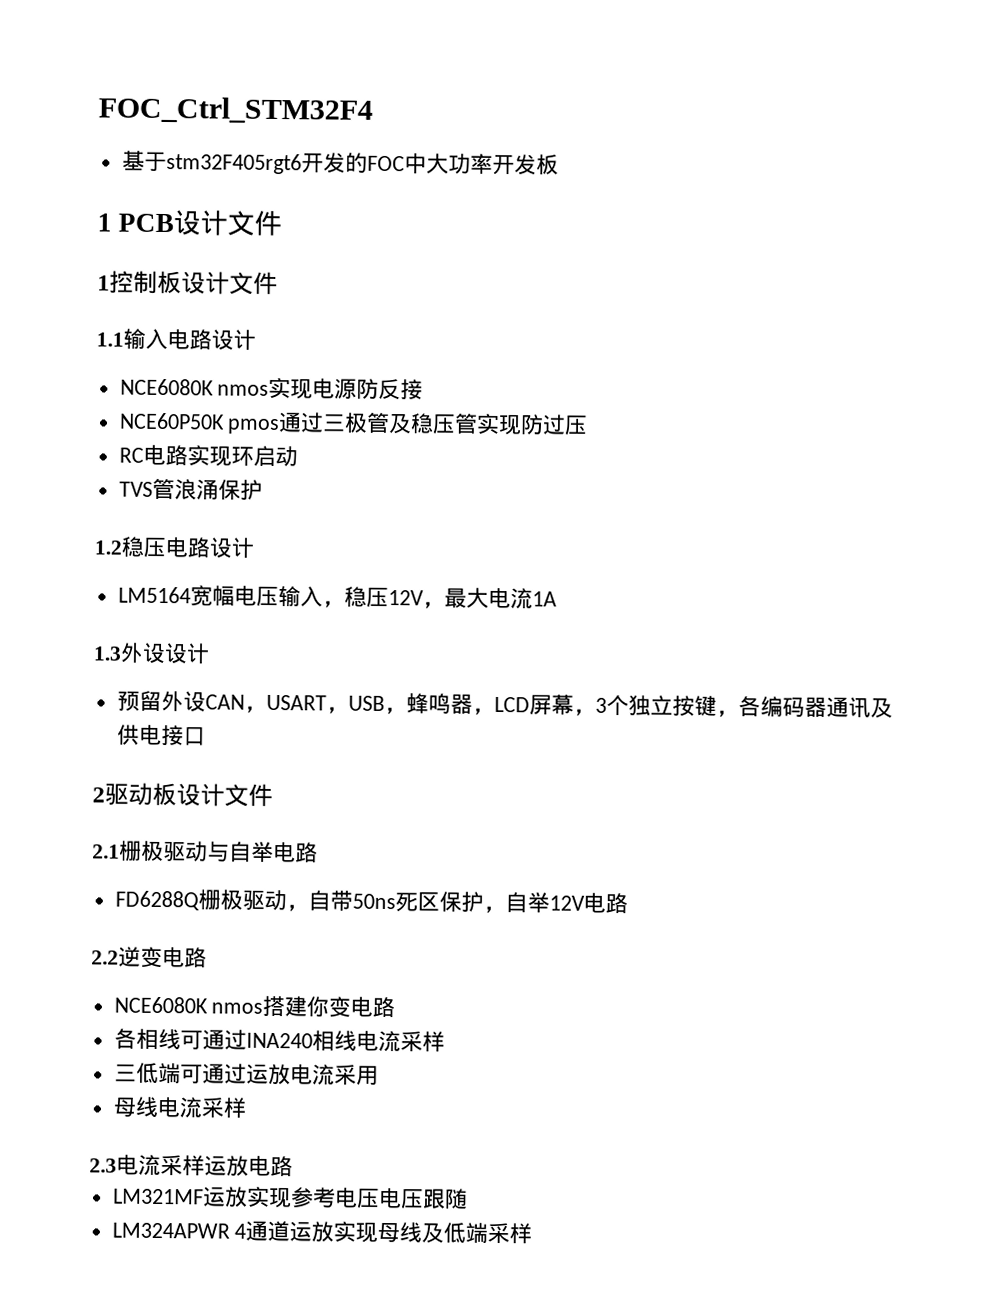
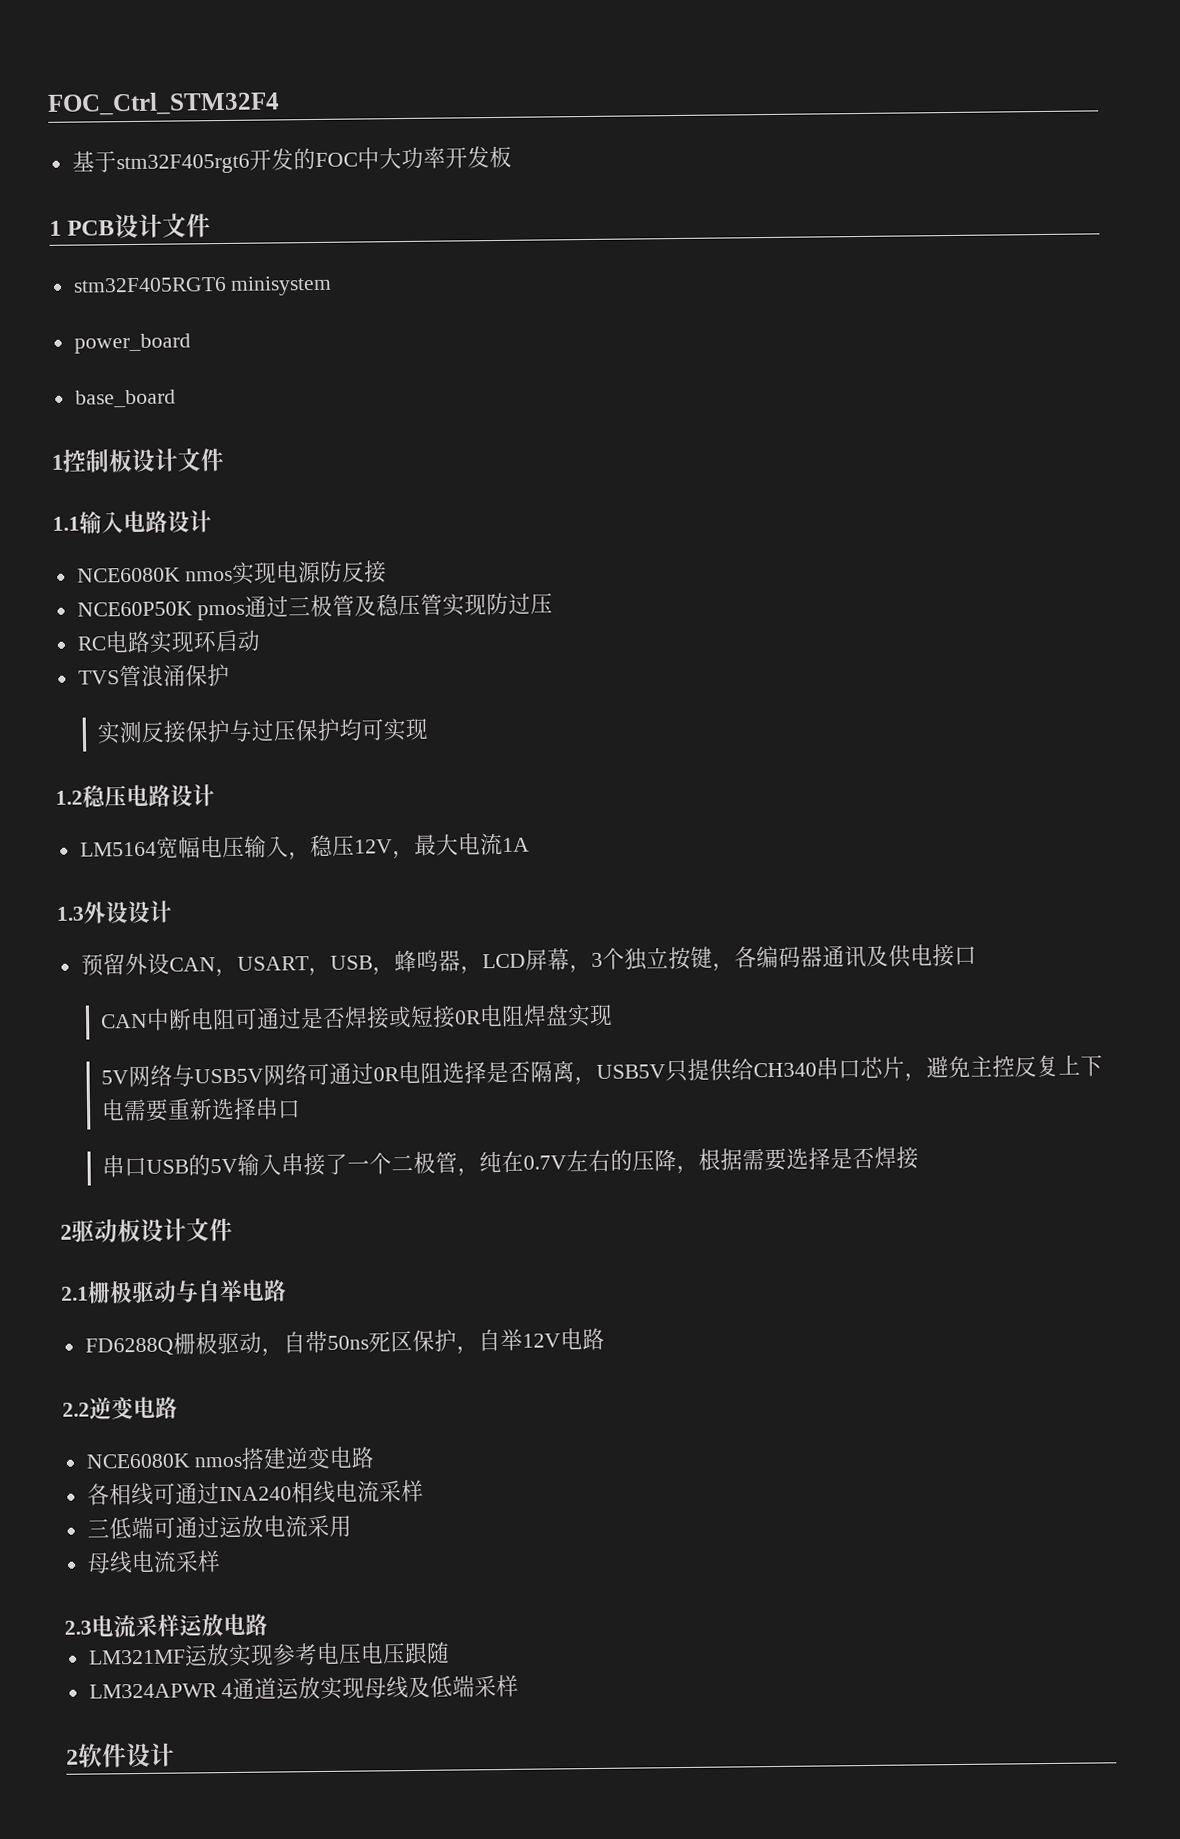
+ stm32F405RGT6 minisystem
+ power_board
+ base_board
+ 实测反接保护与过压保护均可实现
+ CAN中断电阻可通过是否焊接或短接0R电阻焊盘实现
+ 5V网络与USB5V网络可通过0R电阻选择是否隔离，USB5V只提供给CH340串口芯片，避免主控反复上下电需要重新选择串口
+ 串口USB的5V输入串接了一个二极管，纯在0.7V左右的压降，根据需要选择是否焊接
- NCE6080K nmos搭建你变电路
+ NCE6080K nmos搭建逆变电路
+ 2软件设计

